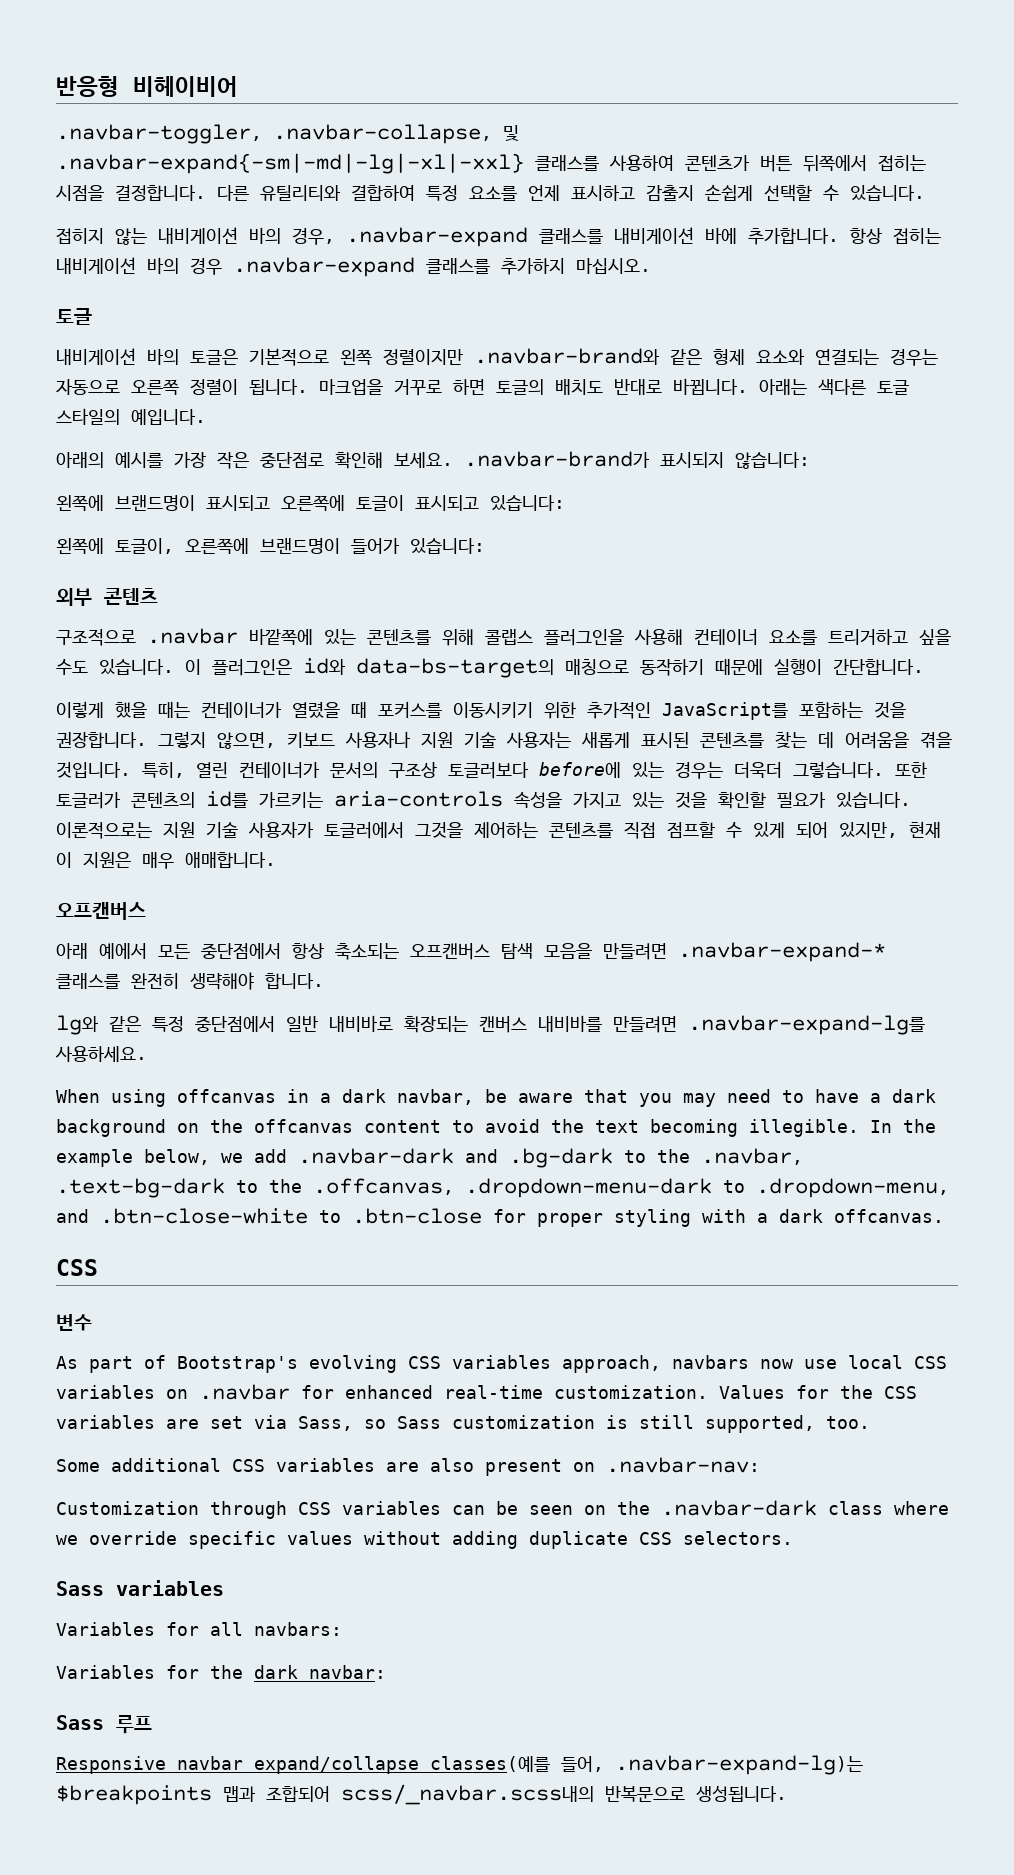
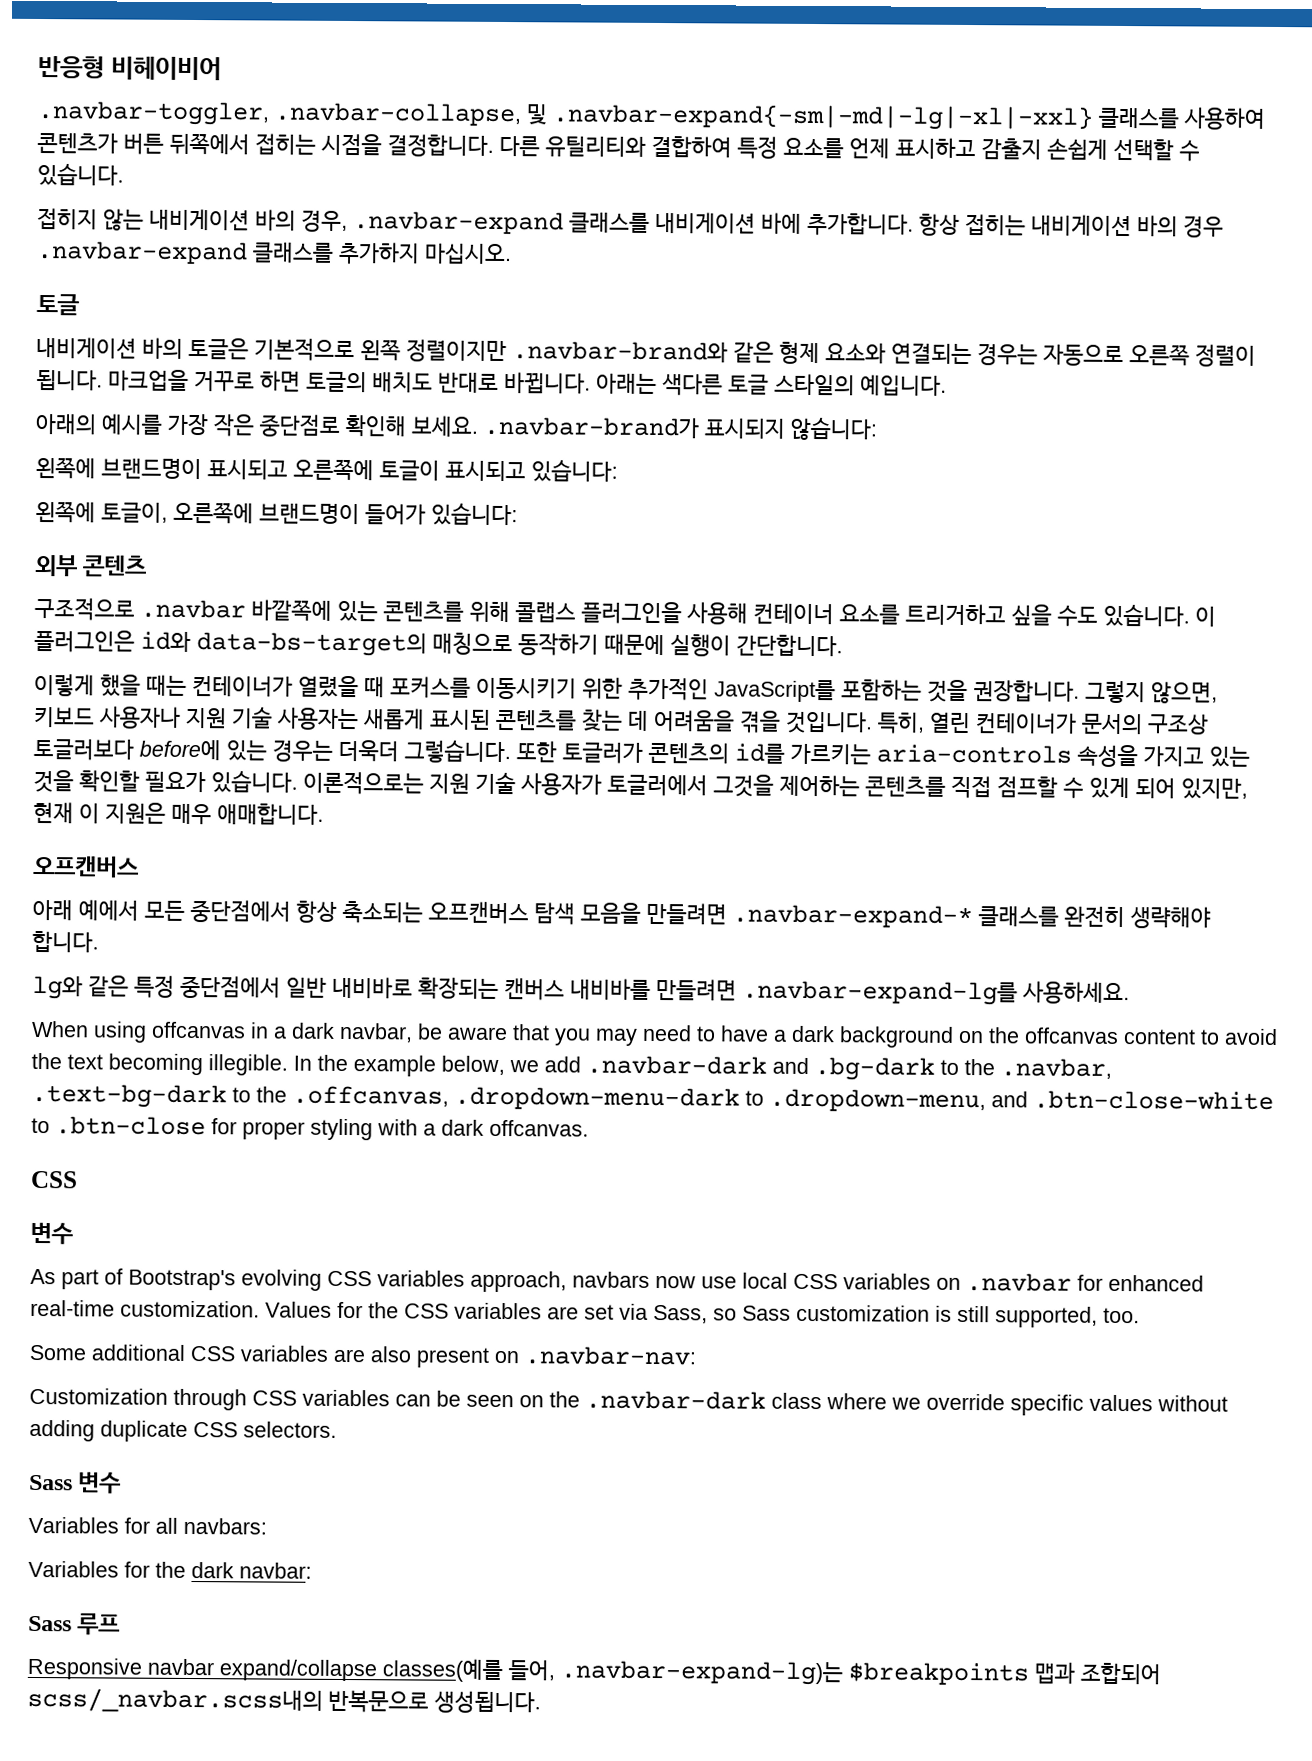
- Sass variables
+ Sass 변수

